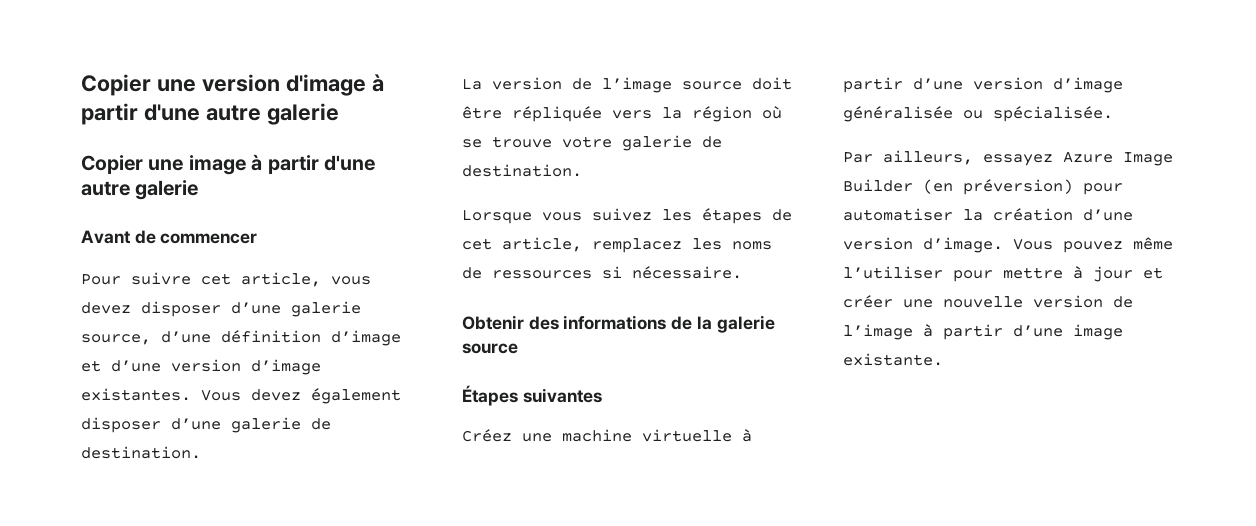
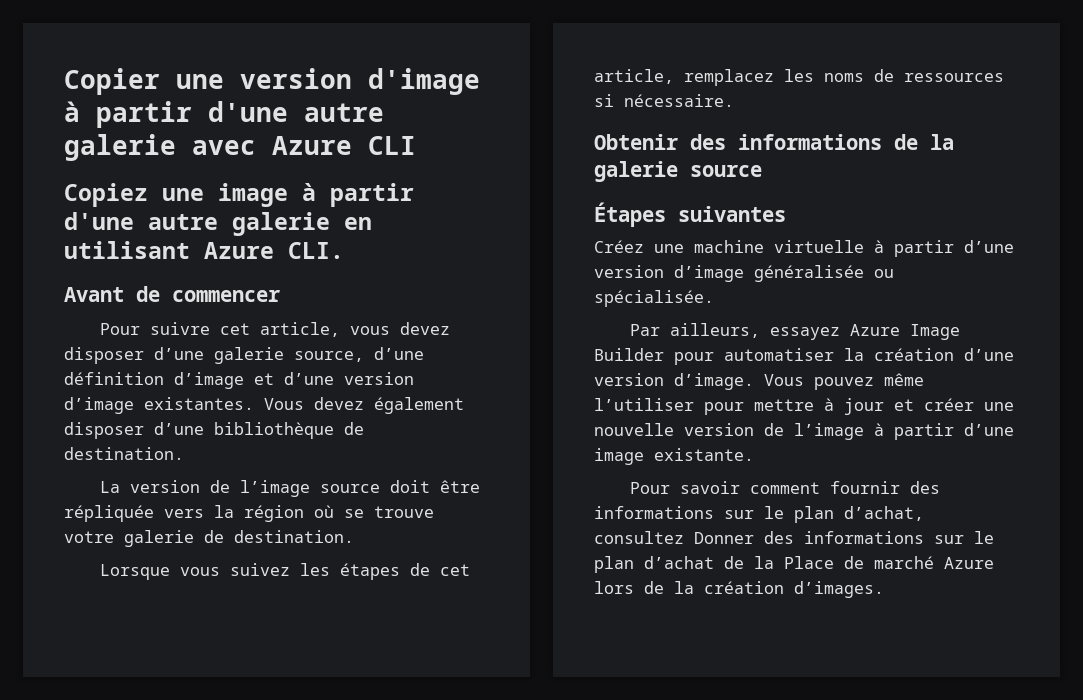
- Copier une version d'image à partir d'une autre galerie
- Copier une image à partir d'une autre galerie
+ Copier une version d'image à partir d'une autre galerie avec Azure CLI
+ Copiez une image à partir d'une autre galerie en utilisant Azure CLI.
- Vous devez également disposer d’une galerie de destination.
+ Vous devez également disposer d’une bibliothèque de destination.
- Par ailleurs, essayez Azure Image Builder (en préversion) pour automatiser la création d’une version d’image.
+ Par ailleurs, essayez Azure Image Builder pour automatiser la création d’une version d’image.
+ Pour savoir comment fournir des informations sur le plan d’achat, consultez Donner des informations sur le plan d’achat de la Place de marché Azure lors de la création d’images.

